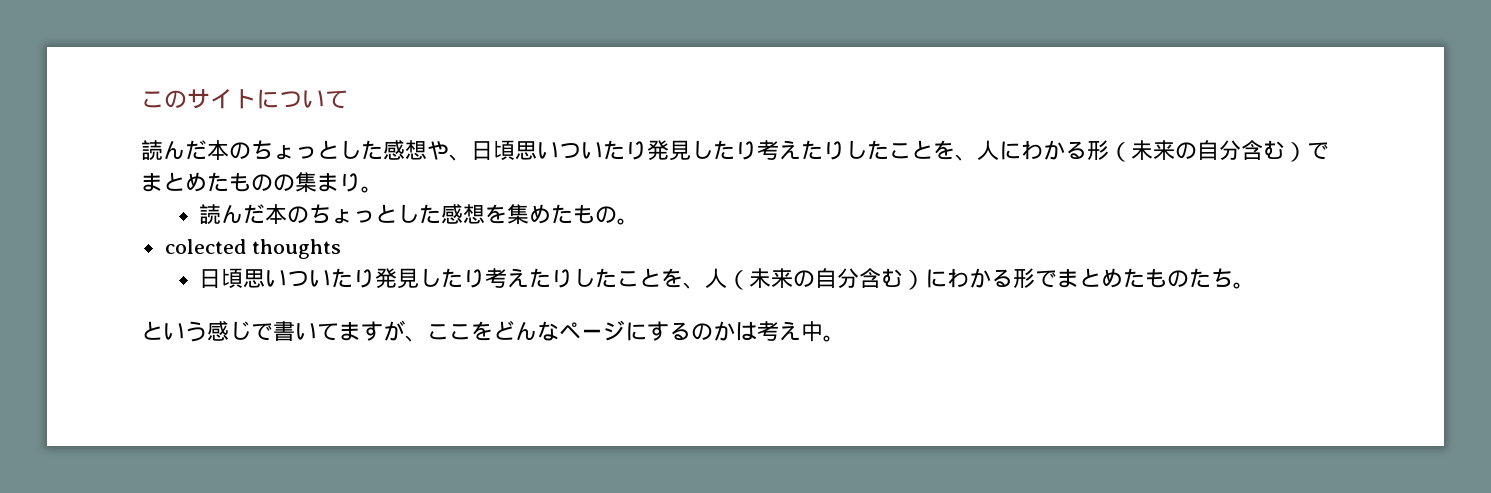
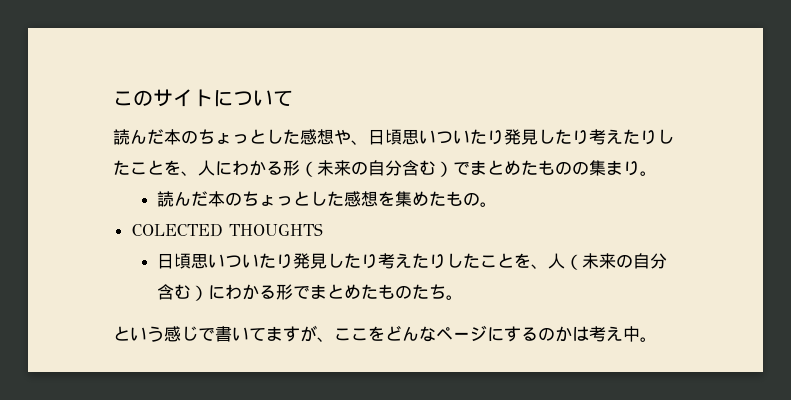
- colected thoughts
+ COLECTED THOUGHTS

